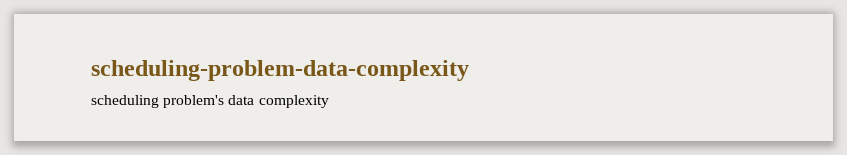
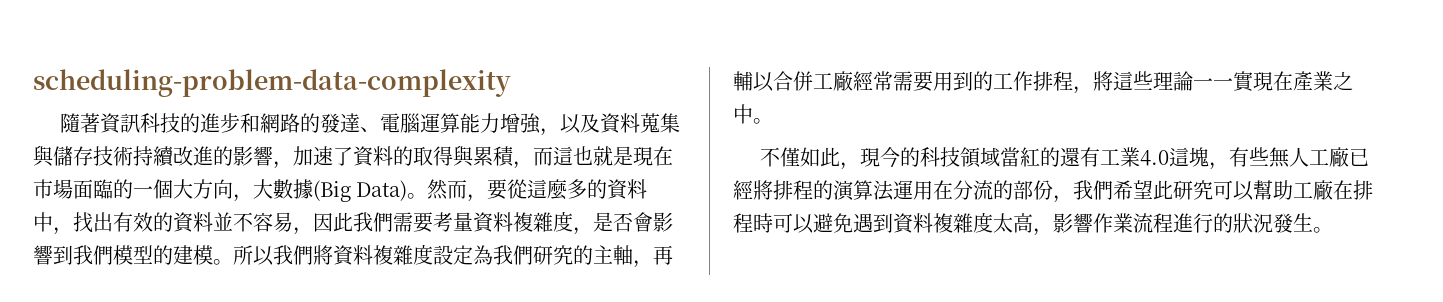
- scheduling problem's data complexity
+ 隨著資訊科技的進步和網路的發達、電腦運算能力增強，以及資料蒐集與儲存技術持續改進的影響，加速了資料的取得與累積，而這也就是現在市場面臨的一個大方向，大數據(Big Data)。然而，要從這麼多的資料中，找出有效的資料並不容易，因此我們需要考量資料複雜度，是否會影響到我們模型的建模。所以我們將資料複雜度設定為我們研究的主軸，再輔以合併工廠經常需要用到的工作排程，將這些理論一一實現在產業之中。
+ 不僅如此，現今的科技領域當紅的還有工業4.0這塊，有些無人工廠已經將排程的演算法運用在分流的部份，我們希望此研究可以幫助工廠在排程時可以避免遇到資料複雜度太高，影響作業流程進行的狀況發生。

